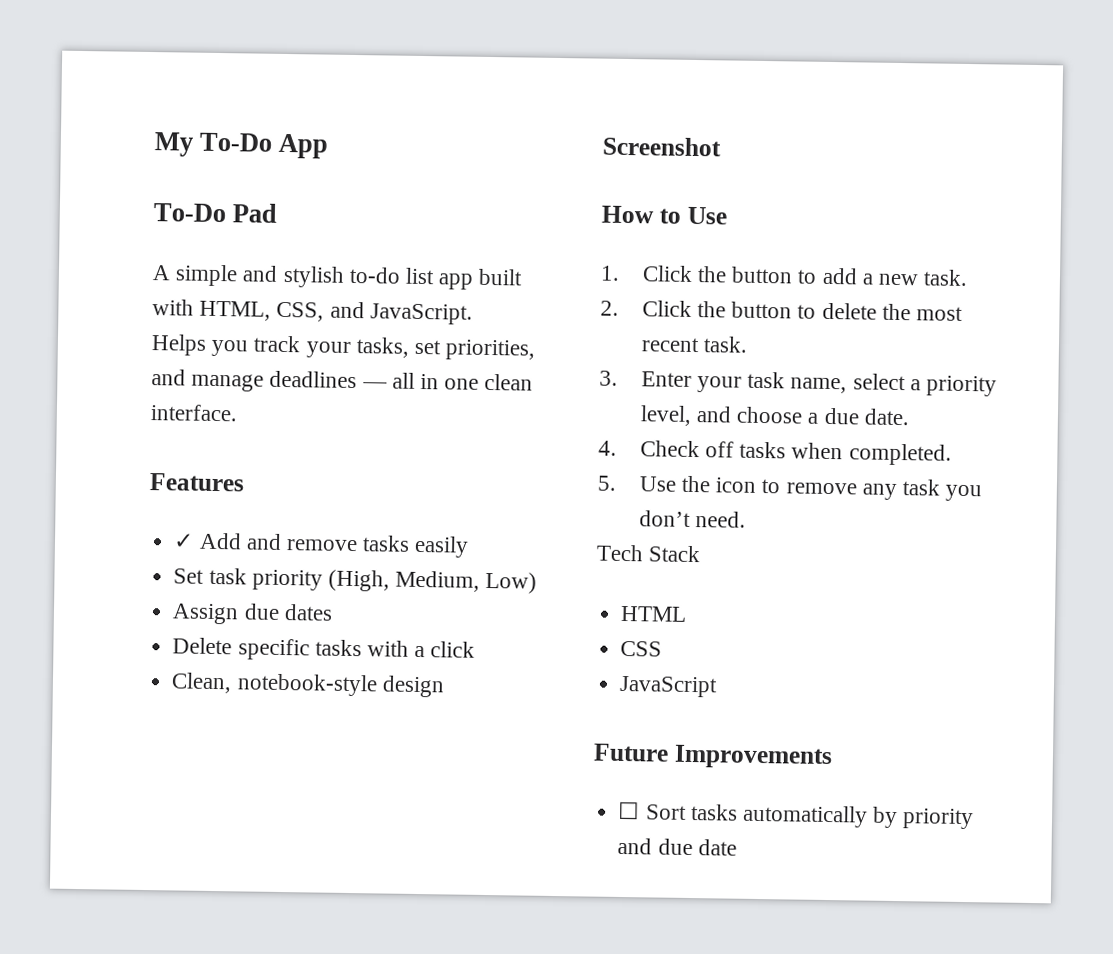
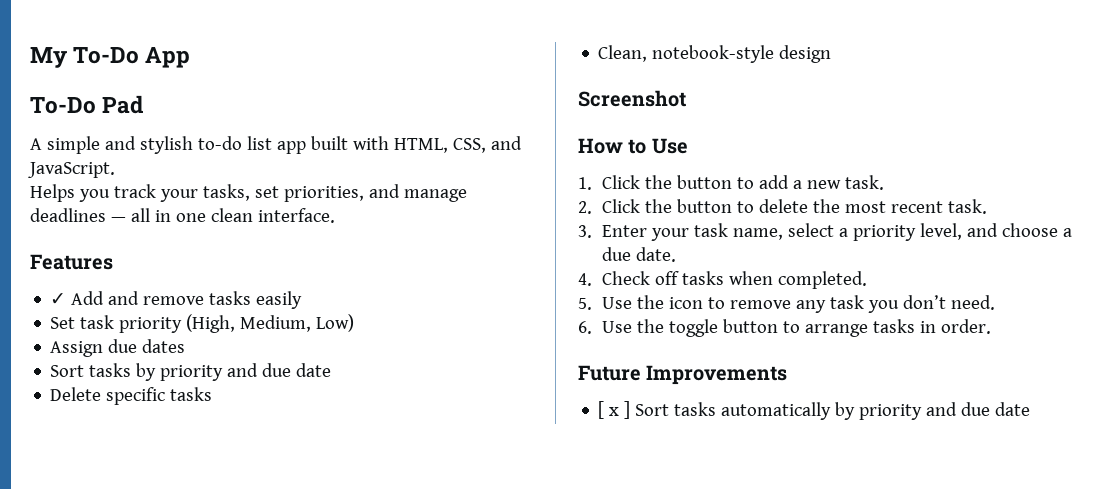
+ Sort tasks by priority and due date
- Delete specific tasks with a click
+ Delete specific tasks
- Tech Stack
- HTML
- CSS
- JavaScript
+ 6. Use the toggle button to arrange tasks in order.
- ☐ Sort tasks automatically by priority and due date
+ [ x ] Sort tasks automatically by priority and due date

